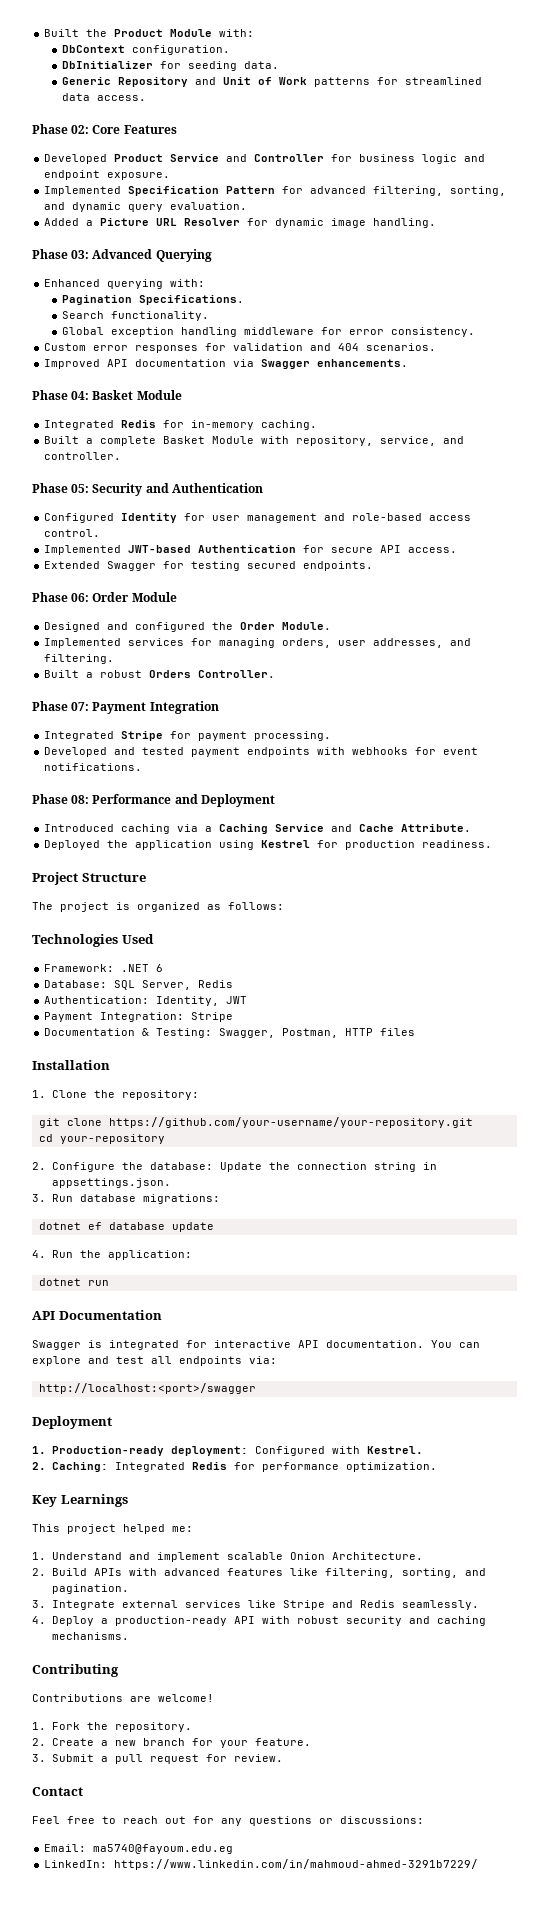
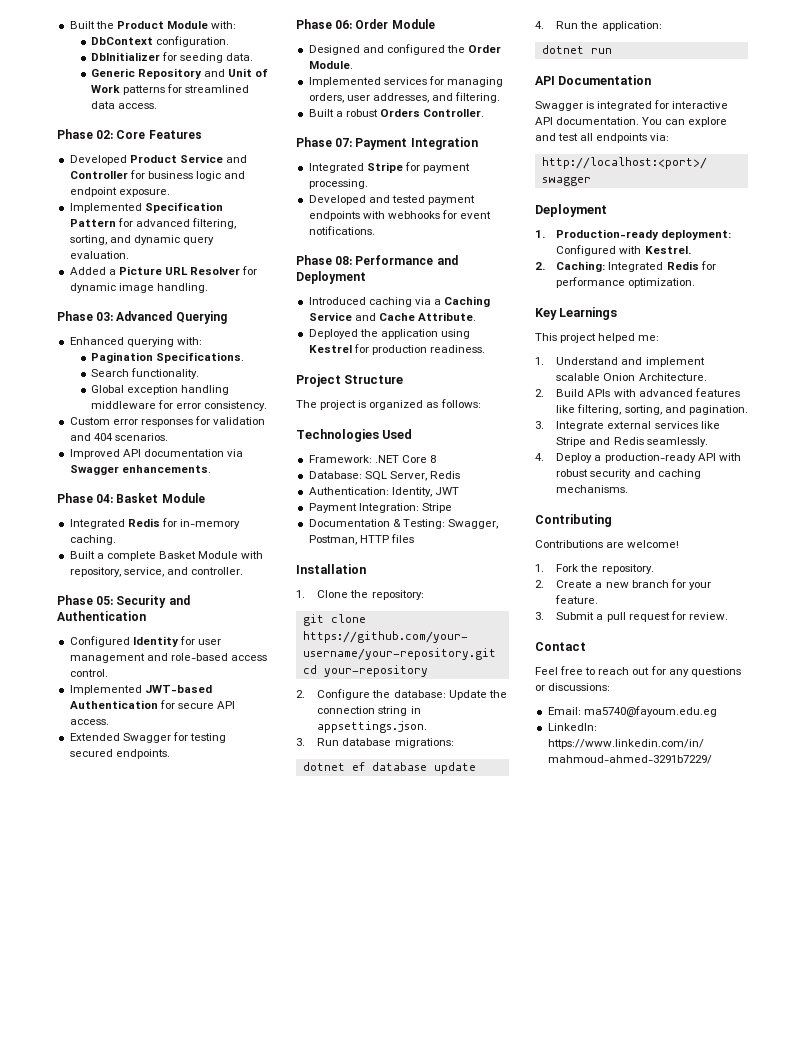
- Framework: .NET 6
+ Framework: .NET Core 8

